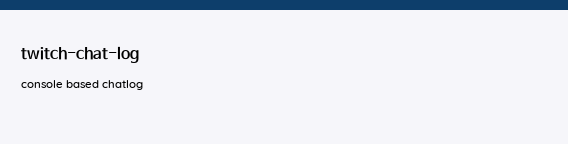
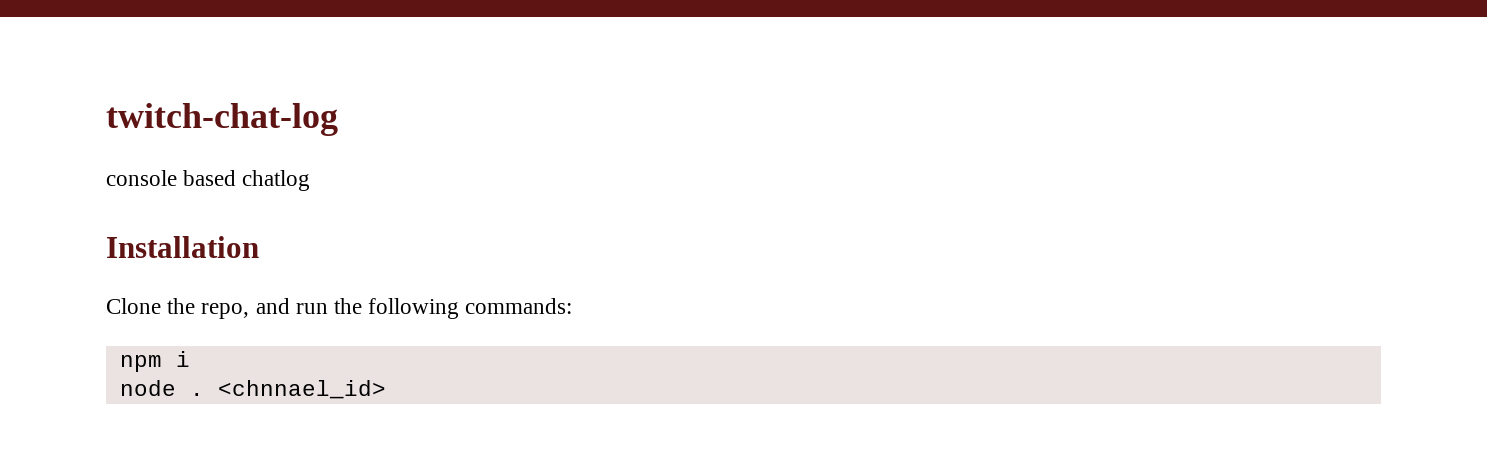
+ Installation
+ Clone the repo, and run the following commands:
+ npm i
+ node . <chnnael_id>

